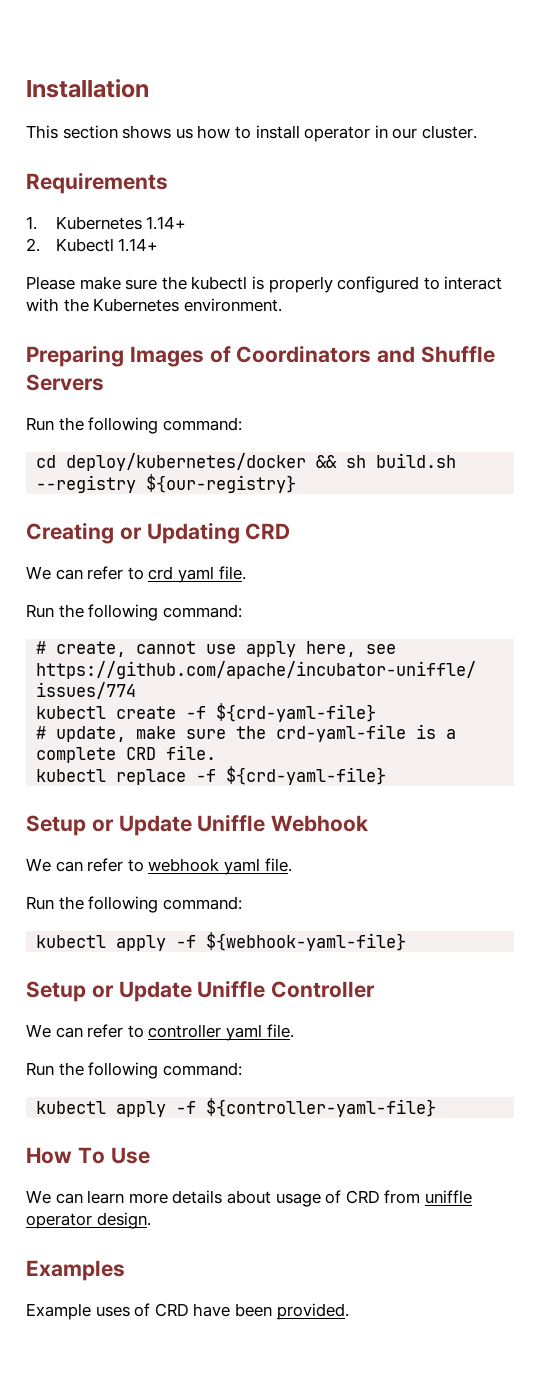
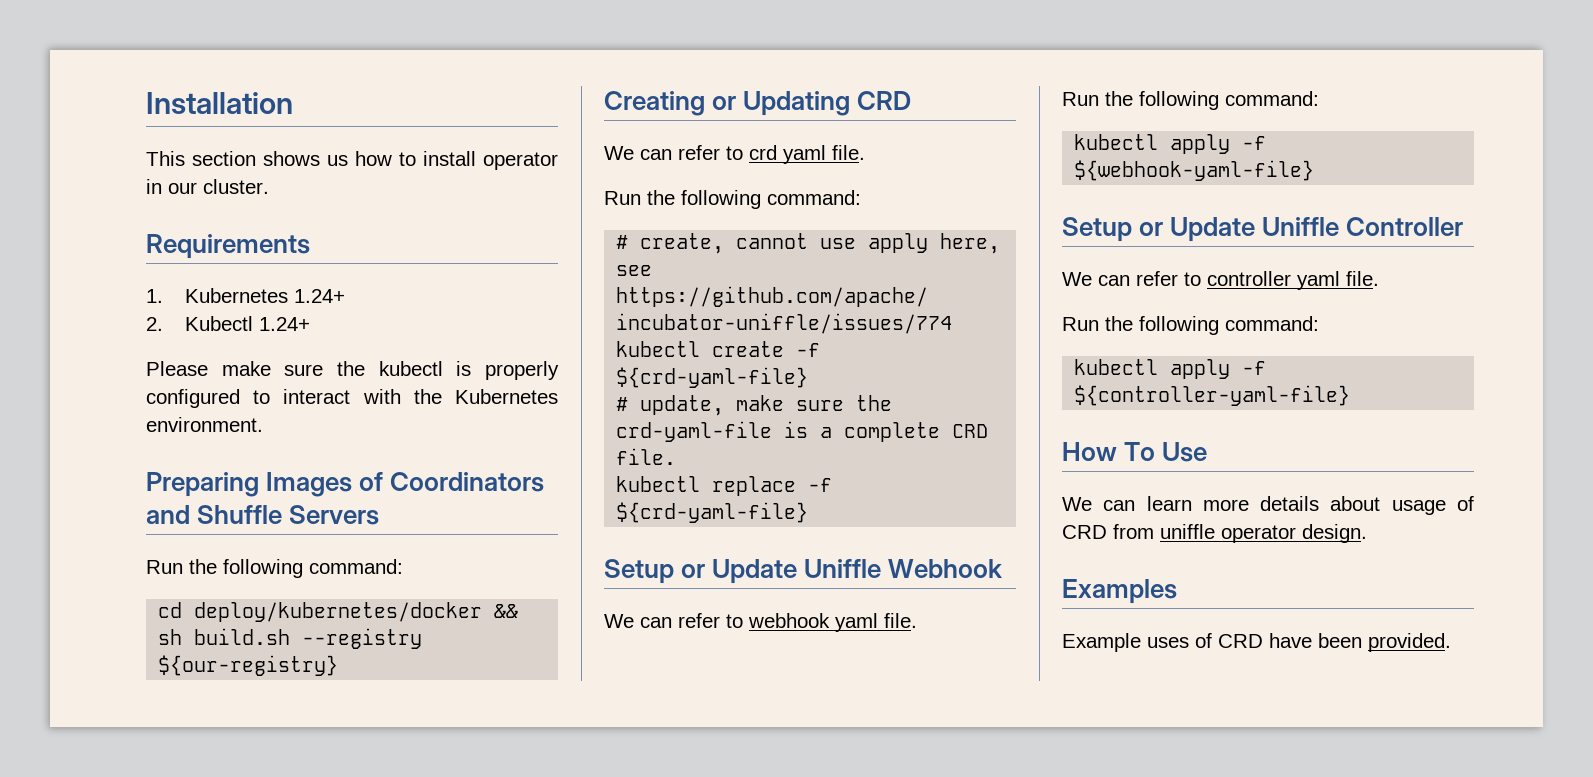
- 1. Kubernetes 1.14+
+ 1. Kubernetes 1.24+
- 2. Kubectl 1.14+
+ 2. Kubectl 1.24+

